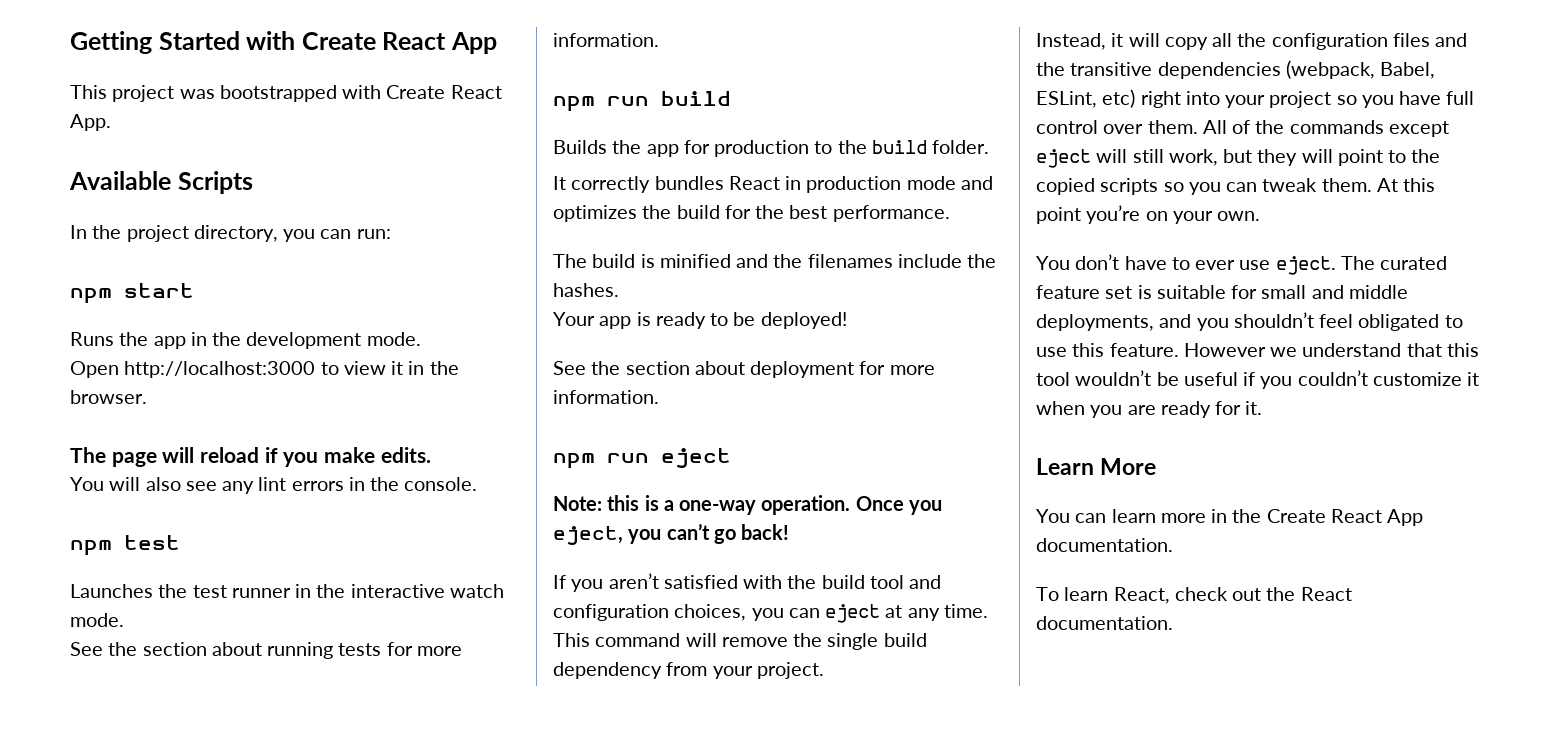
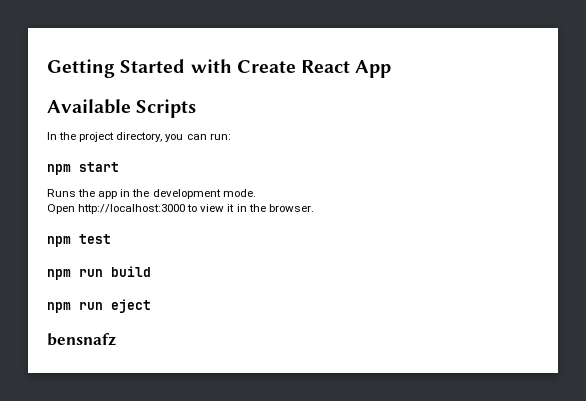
- This project was bootstrapped with Create React App.
- The page will reload if you make edits.
- You will also see any lint errors in the console.
  npm test
- Launches the test runner in the interactive watch mode.
- See the section about running tests for more information.
  npm run build
- Builds the app for production to the build folder.
- It correctly bundles React in production mode and optimizes the build for the best performance.
- The build is minified and the filenames include the hashes.
- Your app is ready to be deployed!
- See the section about deployment for more information.
  npm run eject
- Note: this is a one-way operation. Once you eject, you can’t go back!
- If you aren’t satisfied with the build tool and configuration choices, you can eject at any time. This command will remove the single build dependency from your project.
- Instead, it will copy all the configuration files and the transitive dependencies (webpack, Babel, ESLint, etc) right into your project so you have full control over them. All of the commands except eject will still work, but they will point to the copied scripts so you can tweak them. At this point you’re on your own.
- You don’t have to ever use eject. The curated feature set is suitable for small and middle deployments, and you shouldn’t feel obligated to use this feature. However we understand that this tool wouldn’t be useful if you couldn’t customize it when you are ready for it.
- Learn More
- You can learn more in the Create React App documentation.
- To learn React, check out the React documentation.
+ bensnafz

